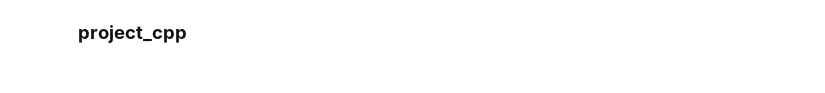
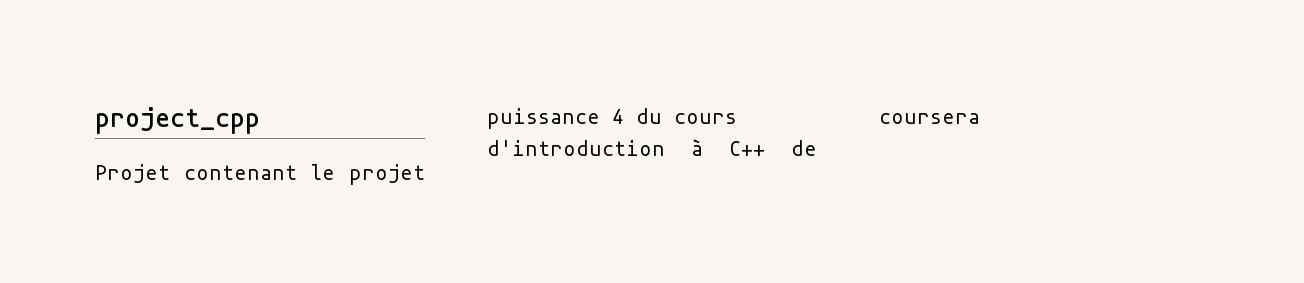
+ Projet contenant le projet puissance 4 du cours d'introduction à C++ de coursera

